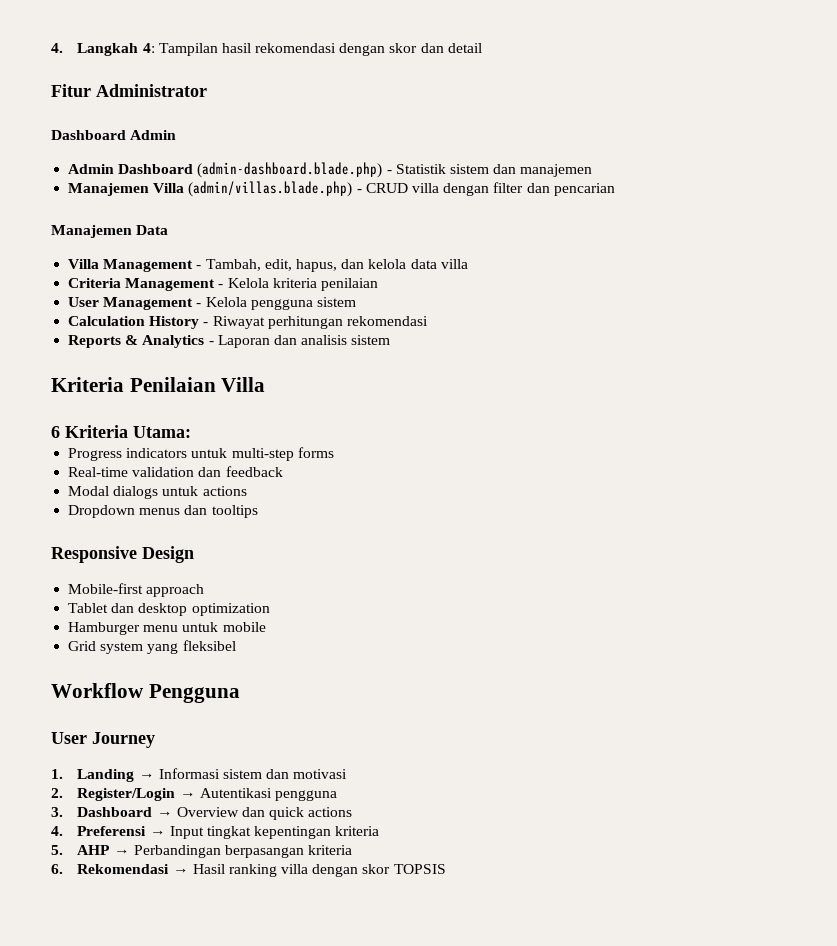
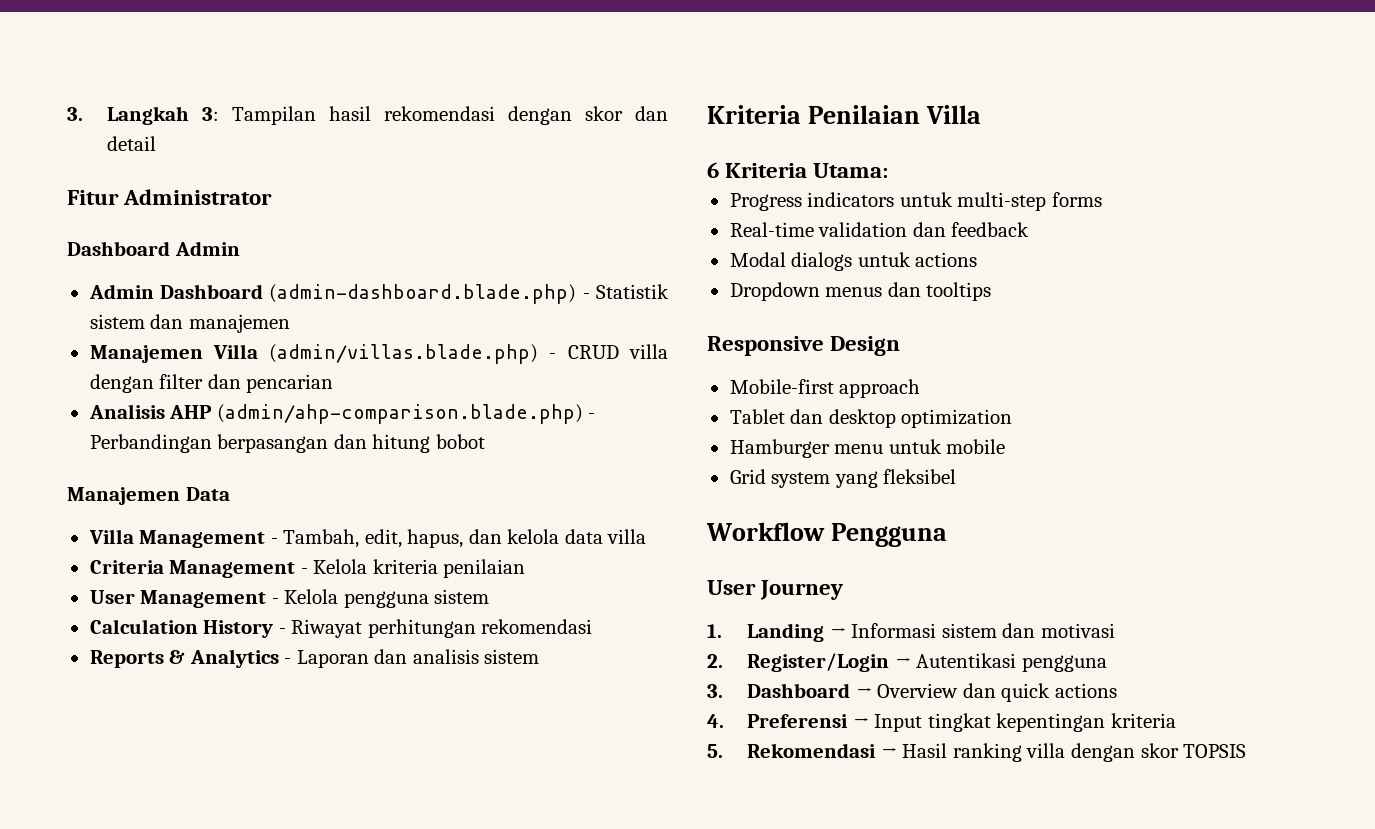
- 4. Langkah 4: Tampilan hasil rekomendasi dengan skor dan detail
+ 3. Langkah 3: Tampilan hasil rekomendasi dengan skor dan detail
+ Analisis AHP (admin/ahp-comparison.blade.php) - Perbandingan berpasangan dan hitung bobot
- 5. AHP → Perbandingan berpasangan kriteria
- 6. Rekomendasi → Hasil ranking villa dengan skor TOPSIS
+ 5. Rekomendasi → Hasil ranking villa dengan skor TOPSIS

